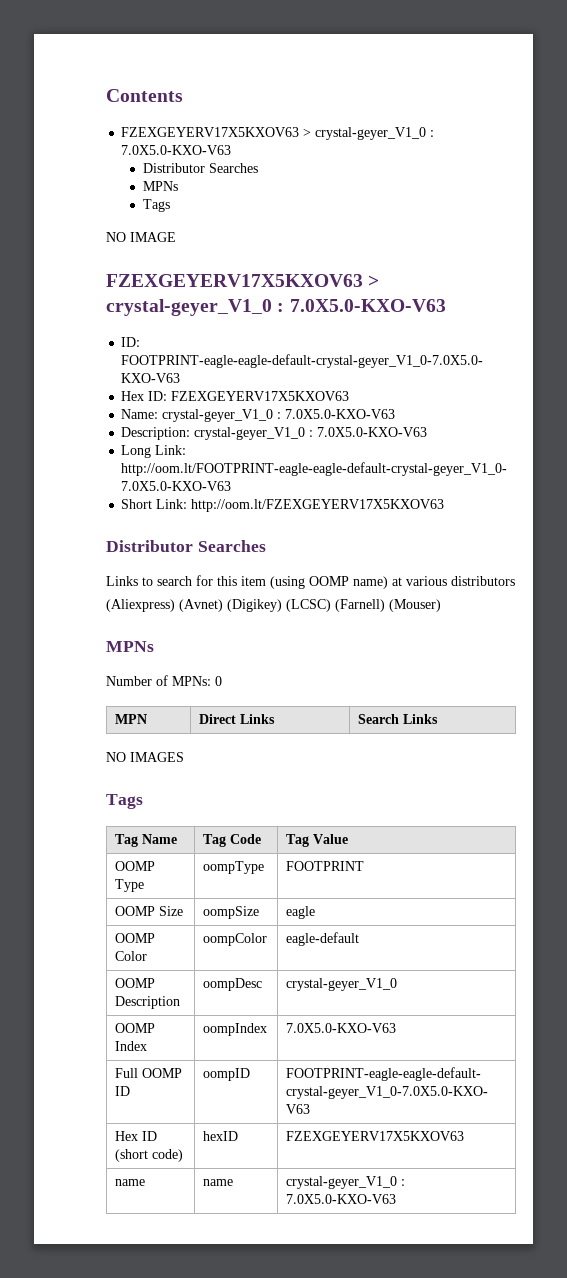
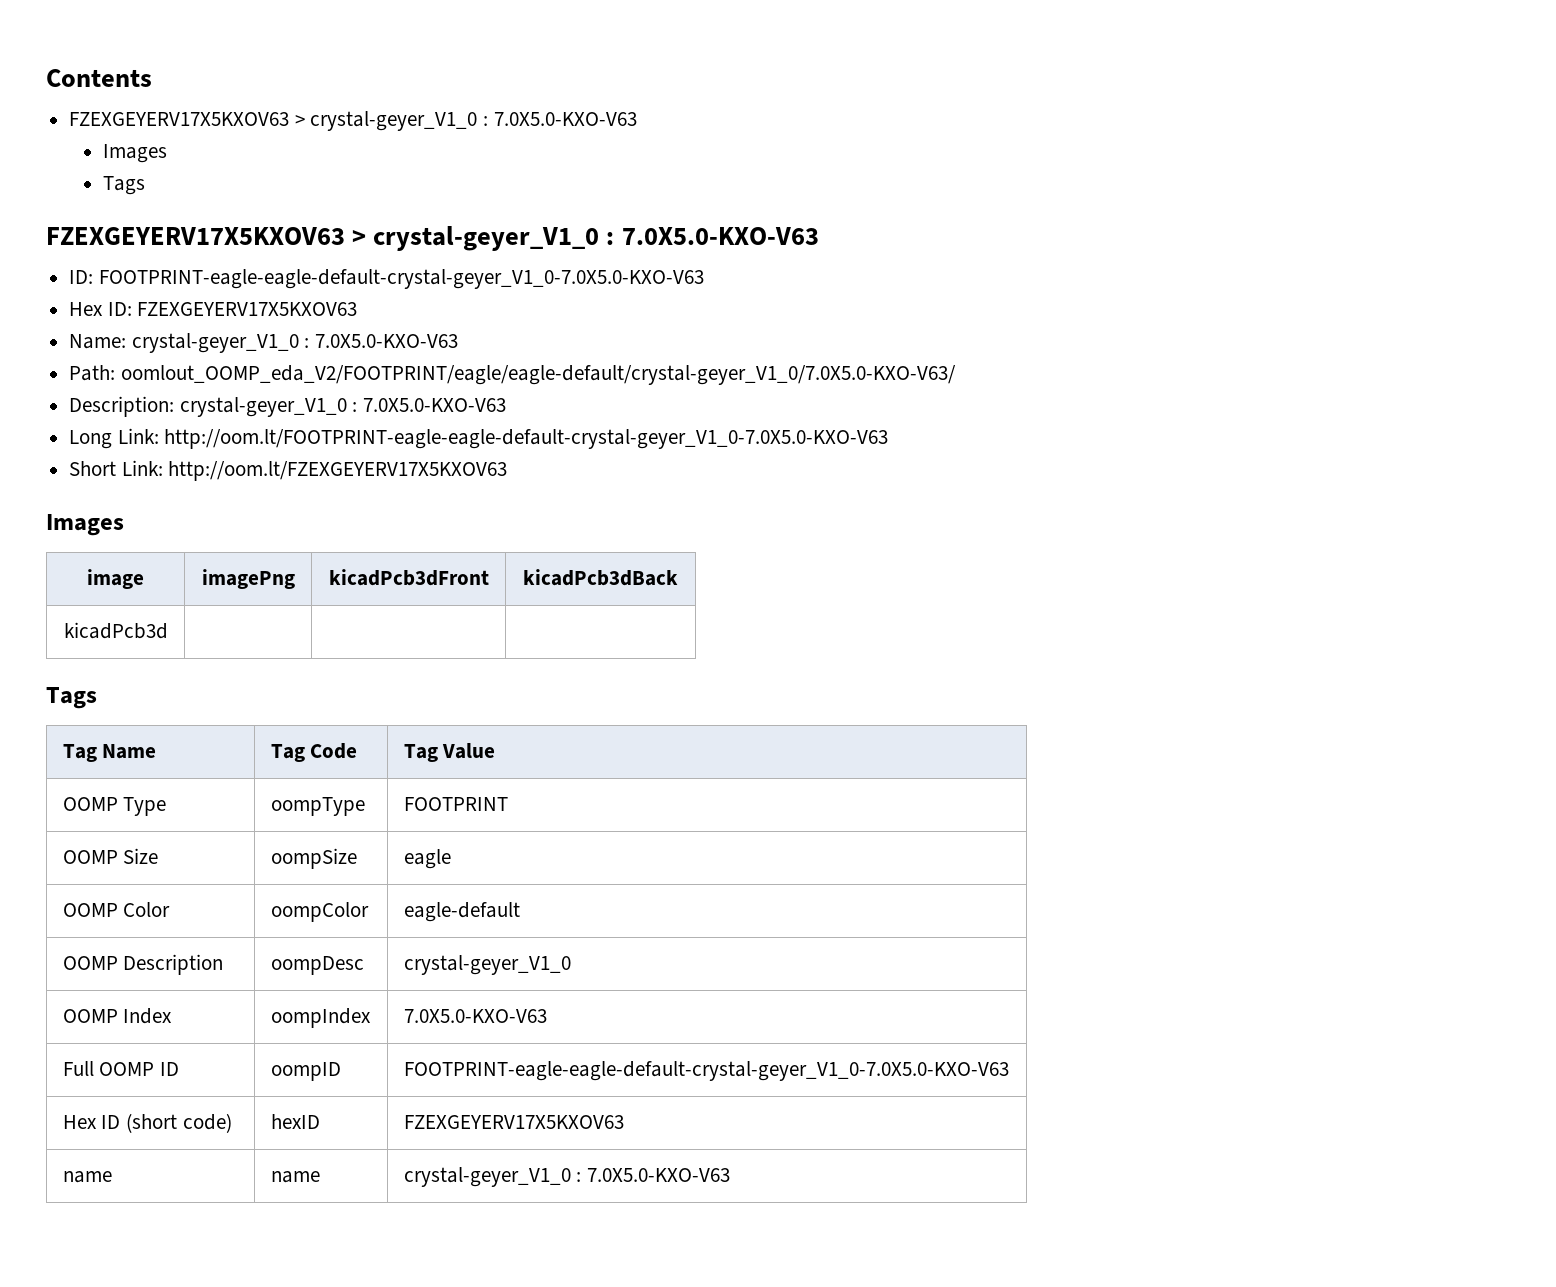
  Contents
  FZEXGEYERV17X5KXOV63 > crystal-geyer_V1_0 : 7.0X5.0-KXO-V63
- Distributor Searches
- MPNs
+ Images
  Tags
- NO IMAGE
+ Path: oomlout_OOMP_eda_V2/FOOTPRINT/eagle/eagle-default/crystal-geyer_V1_0/7.0X5.0-KXO-V63/
  Short Link: http://oom.lt/FZEXGEYERV17X5KXOV63
- Distributor Searches
- Links to search for this item (using OOMP name) at various distributors
- (Aliexpress) (Avnet) (Digikey) (LCSC) (Farnell) (Mouser)
- MPNs
- Number of MPNs: 0
- MPN | Direct Links | Search Links
- NO IMAGES
+ Images
+ image | imagePng | kicadPcb3dFront | kicadPcb3dBack
+ kicadPcb3d | | |

